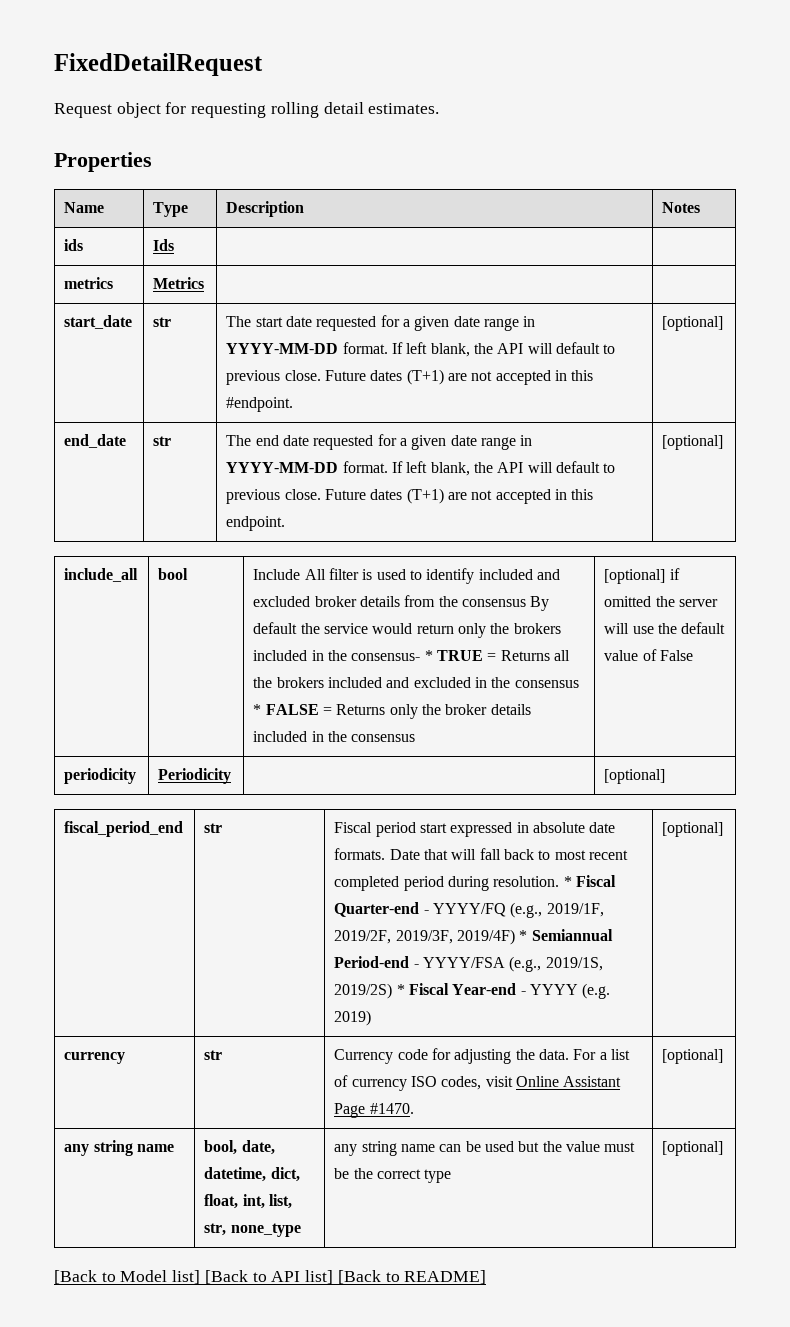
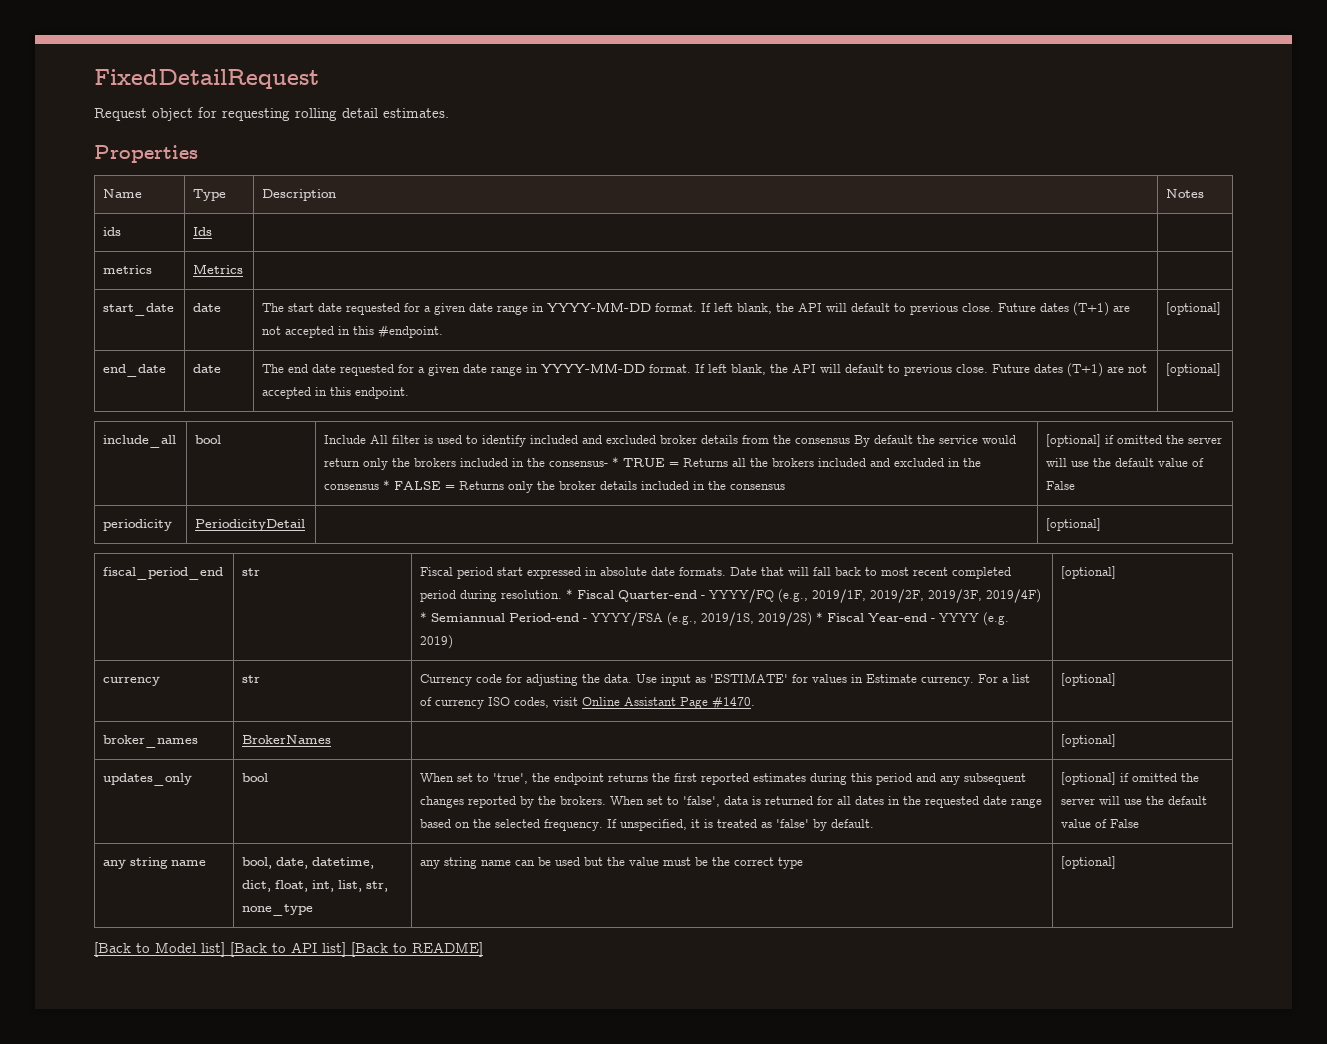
- start_date | str | The start date requested for a given date range in YYYY-MM-DD format. If left blank, the API will default to previous close. Future dates (T+1) are not accepted in this #endpoint. | [optional]
+ start_date | date | The start date requested for a given date range in YYYY-MM-DD format. If left blank, the API will default to previous close. Future dates (T+1) are not accepted in this #endpoint. | [optional]
- end_date | str | The end date requested for a given date range in YYYY-MM-DD format. If left blank, the API will default to previous close. Future dates (T+1) are not accepted in this endpoint. | [optional]
+ end_date | date | The end date requested for a given date range in YYYY-MM-DD format. If left blank, the API will default to previous close. Future dates (T+1) are not accepted in this endpoint. | [optional]
- periodicity | Periodicity | | [optional]
+ periodicity | PeriodicityDetail | | [optional]
- currency | str | Currency code for adjusting the data. For a list of currency ISO codes, visit Online Assistant Page #1470. | [optional]
+ currency | str | Currency code for adjusting the data. Use input as 'ESTIMATE' for values in Estimate currency. For a list of currency ISO codes, visit Online Assistant Page #1470. | [optional]
+ broker_names | BrokerNames | | [optional]
+ updates_only | bool | When set to 'true', the endpoint returns the first reported estimates during this period and any subsequent changes reported by the brokers. When set to 'false', data is returned for all dates in the requested date range based on the selected frequency. If unspecified, it is treated as 'false' by default. | [optional] if omitted the server will use the default value of False

